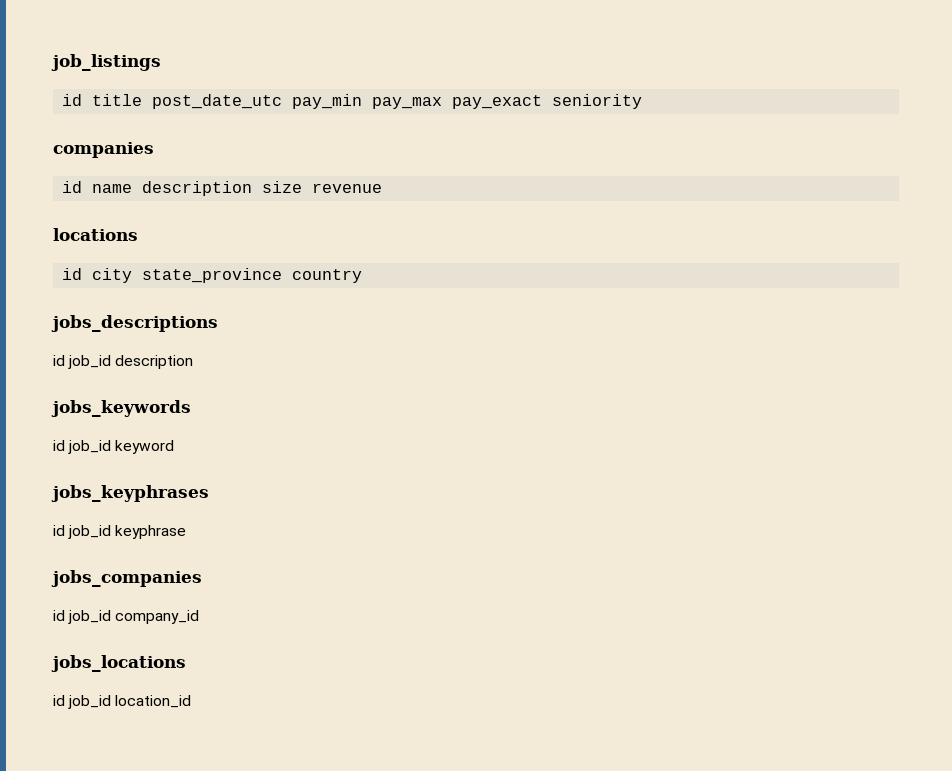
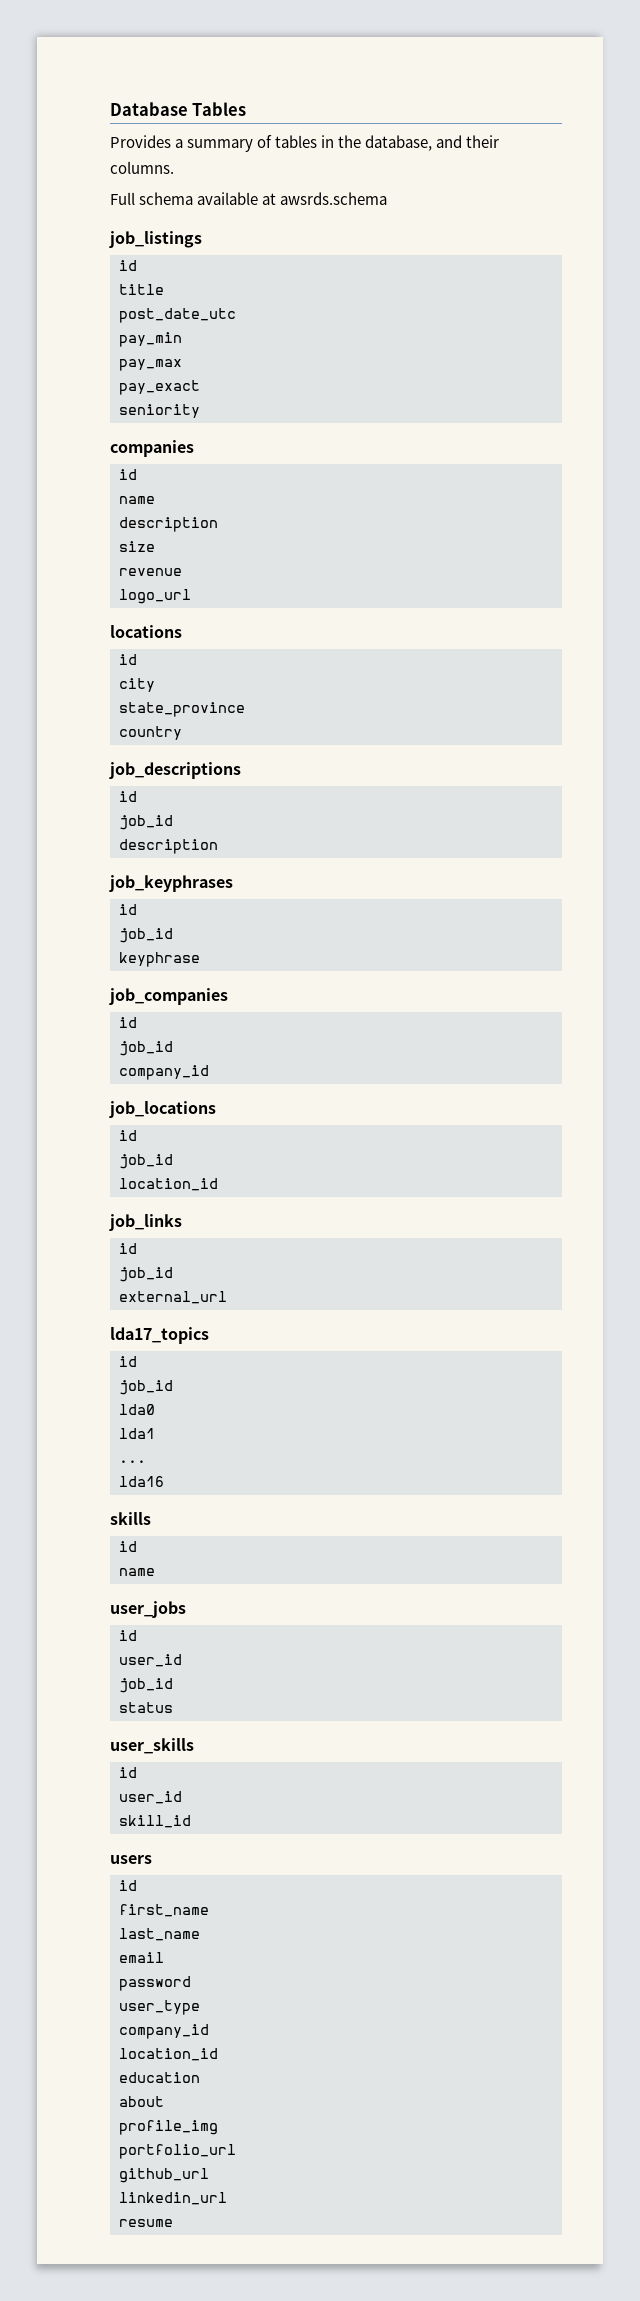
+ Database Tables
+ Provides a summary of tables in the database, and their columns.
+ Full schema available at awsrds.schema
  job_listings
- id title post_date_utc pay_min pay_max pay_exact seniority
+ id
+ title
+ post_date_utc
+ pay_min
+ pay_max
+ pay_exact
+ seniority
  companies
- id name description size revenue
+ id
+ name
+ description
+ size
+ revenue
+ logo_url
  locations
- id city state_province country
+ id
+ city
+ state_province
+ country
- jobs_descriptions
- id job_id description
- jobs_keywords
- id job_id keyword
- jobs_keyphrases
- id job_id keyphrase
- jobs_companies
- id job_id company_id
- jobs_locations
- id job_id location_id
+ job_descriptions
+ id
+ job_id
+ description
+ job_keyphrases
+ id
+ job_id
+ keyphrase
+ job_companies
+ id
+ job_id
+ company_id
+ job_locations
+ id
+ job_id
+ location_id
+ job_links
+ id
+ job_id
+ external_url
+ lda17_topics
+ id
+ job_id
+ lda0
+ lda1
+ ...
+ lda16
+ skills
+ id
+ name
+ user_jobs
+ id
+ user_id
+ job_id
+ status
+ user_skills
+ id
+ user_id
+ skill_id
+ users
+ id
+ first_name
+ last_name
+ email
+ password
+ user_type
+ company_id
+ location_id
+ education
+ about
+ profile_img
+ portfolio_url
+ github_url
+ linkedin_url
+ resume

